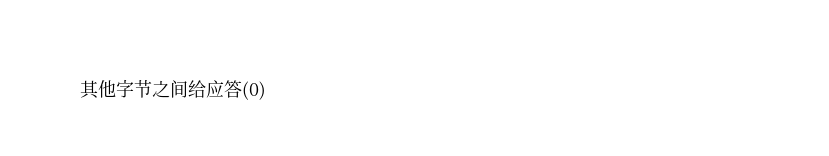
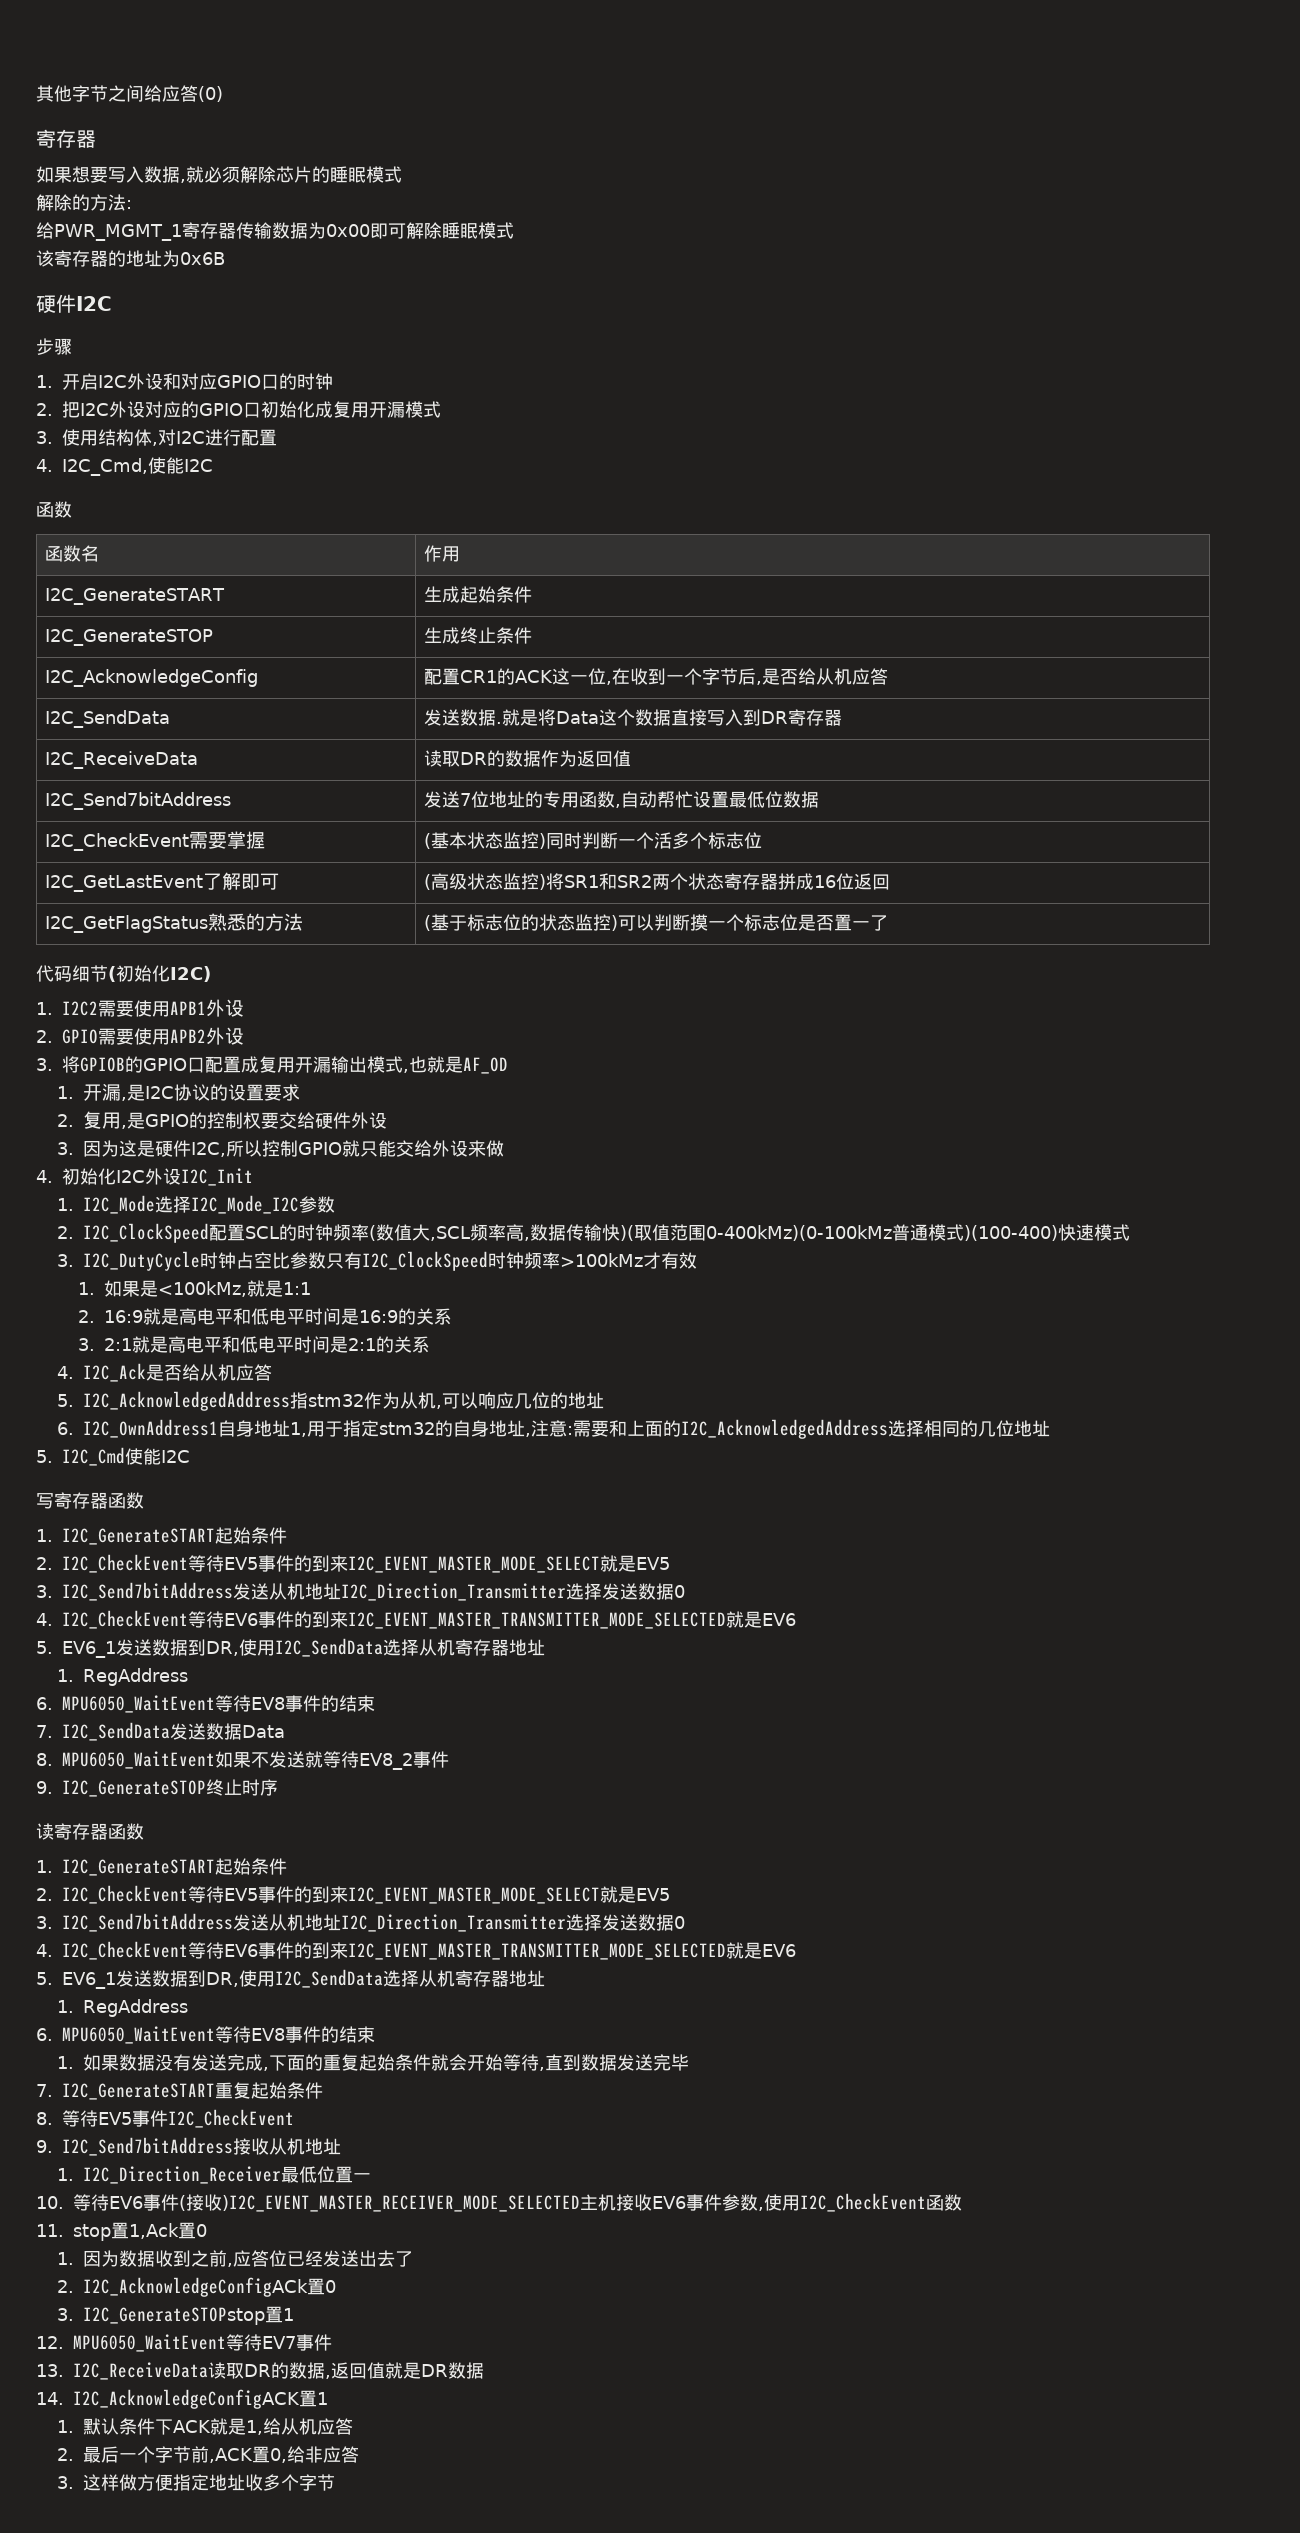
  其他字节之间给应答(0)
+ 寄存器
+ 如果想要写入数据,就必须解除芯片的睡眠模式
+ 解除的方法:
+ 给PWR_MGMT_1寄存器传输数据为0x00即可解除睡眠模式
+ 该寄存器的地址为0x6B
+ 硬件I2C
+ 步骤
+ 1.开启I2C外设和对应GPIO口的时钟
+ 2.把I2C外设对应的GPIO口初始化成复用开漏模式
+ 3.使用结构体,对I2C进行配置
+ 4. I2C_Cmd,使能I2C
+ 函数
+ 函数名 | 作用
+ I2C_GenerateSTART | 生成起始条件
+ I2C_GenerateSTOP | 生成终止条件
+ I2C_AcknowledgeConfig | 配置CR1的ACK这一位,在收到一个字节后,是否给从机应答
+ I2C_SendData | 发送数据.就是将Data这个数据直接写入到DR寄存器
+ I2C_ReceiveData | 读取DR的数据作为返回值
+ I2C_Send7bitAddress | 发送7位地址的专用函数,自动帮忙设置最低位数据
+ I2C_CheckEvent需要掌握 | (基本状态监控)同时判断一个活多个标志位
+ I2C_GetLastEvent了解即可 | (高级状态监控)将SR1和SR2两个状态寄存器拼成16位返回
+ I2C_GetFlagStatus熟悉的方法 | (基于标志位的状态监控)可以判断摸一个标志位是否置一了
+ 代码细节(初始化I2C)
+ 1. I2C2需要使用APB1外设
+ 2. GPIO需要使用APB2外设
+ 3.将GPIOB的GPIO口配置成复用开漏输出模式,也就是AF_OD
+ 1.开漏,是I2C协议的设置要求
+ 2.复用,是GPIO的控制权要交给硬件外设
+ 3.因为这是硬件I2C,所以控制GPIO就只能交给外设来做
+ 4.初始化I2C外设I2C_Init
+ 1. I2C_Mode选择I2C_Mode_I2C参数
+ 2. I2C_ClockSpeed配置SCL的时钟频率(数值大,SCL频率高,数据传输快)(取值范围0-400kMz)(0-100kMz普通模式)(100-400)快速模式
+ 3. I2C_DutyCycle时钟占空比参数只有I2C_ClockSpeed时钟频率>100kMz才有效
+ 1.如果是<100kMz,就是1:1
+ 2. 16:9就是高电平和低电平时间是16:9的关系
+ 3. 2:1就是高电平和低电平时间是2:1的关系
+ 4. I2C_Ack是否给从机应答
+ 5. I2C_AcknowledgedAddress指stm32作为从机,可以响应几位的地址
+ 6. I2C_OwnAddress1自身地址1,用于指定stm32的自身地址,注意:需要和上面的I2C_AcknowledgedAddress选择相同的几位地址
+ 5. I2C_Cmd使能I2C
+ 写寄存器函数
+ 1. I2C_GenerateSTART起始条件
+ 2. I2C_CheckEvent等待EV5事件的到来I2C_EVENT_MASTER_MODE_SELECT就是EV5
+ 3. I2C_Send7bitAddress发送从机地址I2C_Direction_Transmitter选择发送数据0
+ 4. I2C_CheckEvent等待EV6事件的到来I2C_EVENT_MASTER_TRANSMITTER_MODE_SELECTED就是EV6
+ 5. EV6_1发送数据到DR,使用I2C_SendData选择从机寄存器地址
+ 1. RegAddress
+ 6. MPU6050_WaitEvent等待EV8事件的结束
+ 7. I2C_SendData发送数据Data
+ 8. MPU6050_WaitEvent如果不发送就等待EV8_2事件
+ 9. I2C_GenerateSTOP终止时序
+ 读寄存器函数
+ 1. I2C_GenerateSTART起始条件
+ 2. I2C_CheckEvent等待EV5事件的到来I2C_EVENT_MASTER_MODE_SELECT就是EV5
+ 3. I2C_Send7bitAddress发送从机地址I2C_Direction_Transmitter选择发送数据0
+ 4. I2C_CheckEvent等待EV6事件的到来I2C_EVENT_MASTER_TRANSMITTER_MODE_SELECTED就是EV6
+ 5. EV6_1发送数据到DR,使用I2C_SendData选择从机寄存器地址
+ 1. RegAddress
+ 6. MPU6050_WaitEvent等待EV8事件的结束
+ 1.如果数据没有发送完成,下面的重复起始条件就会开始等待,直到数据发送完毕
+ 7. I2C_GenerateSTART重复起始条件
+ 8.等待EV5事件I2C_CheckEvent
+ 9. I2C_Send7bitAddress接收从机地址
+ 1. I2C_Direction_Receiver最低位置一
+ 10.等待EV6事件(接收)I2C_EVENT_MASTER_RECEIVER_MODE_SELECTED主机接收EV6事件参数,使用I2C_CheckEvent函数
+ 11. stop置1,Ack置0
+ 1.因为数据收到之前,应答位已经发送出去了
+ 2. I2C_AcknowledgeConfigACk置0
+ 3. I2C_GenerateSTOPstop置1
+ 12. MPU6050_WaitEvent等待EV7事件
+ 13. I2C_ReceiveData读取DR的数据,返回值就是DR数据
+ 14. I2C_AcknowledgeConfigACK置1
+ 1.默认条件下ACK就是1,给从机应答
+ 2.最后一个字节前,ACK置0,给非应答
+ 3.这样做方便指定地址收多个字节

